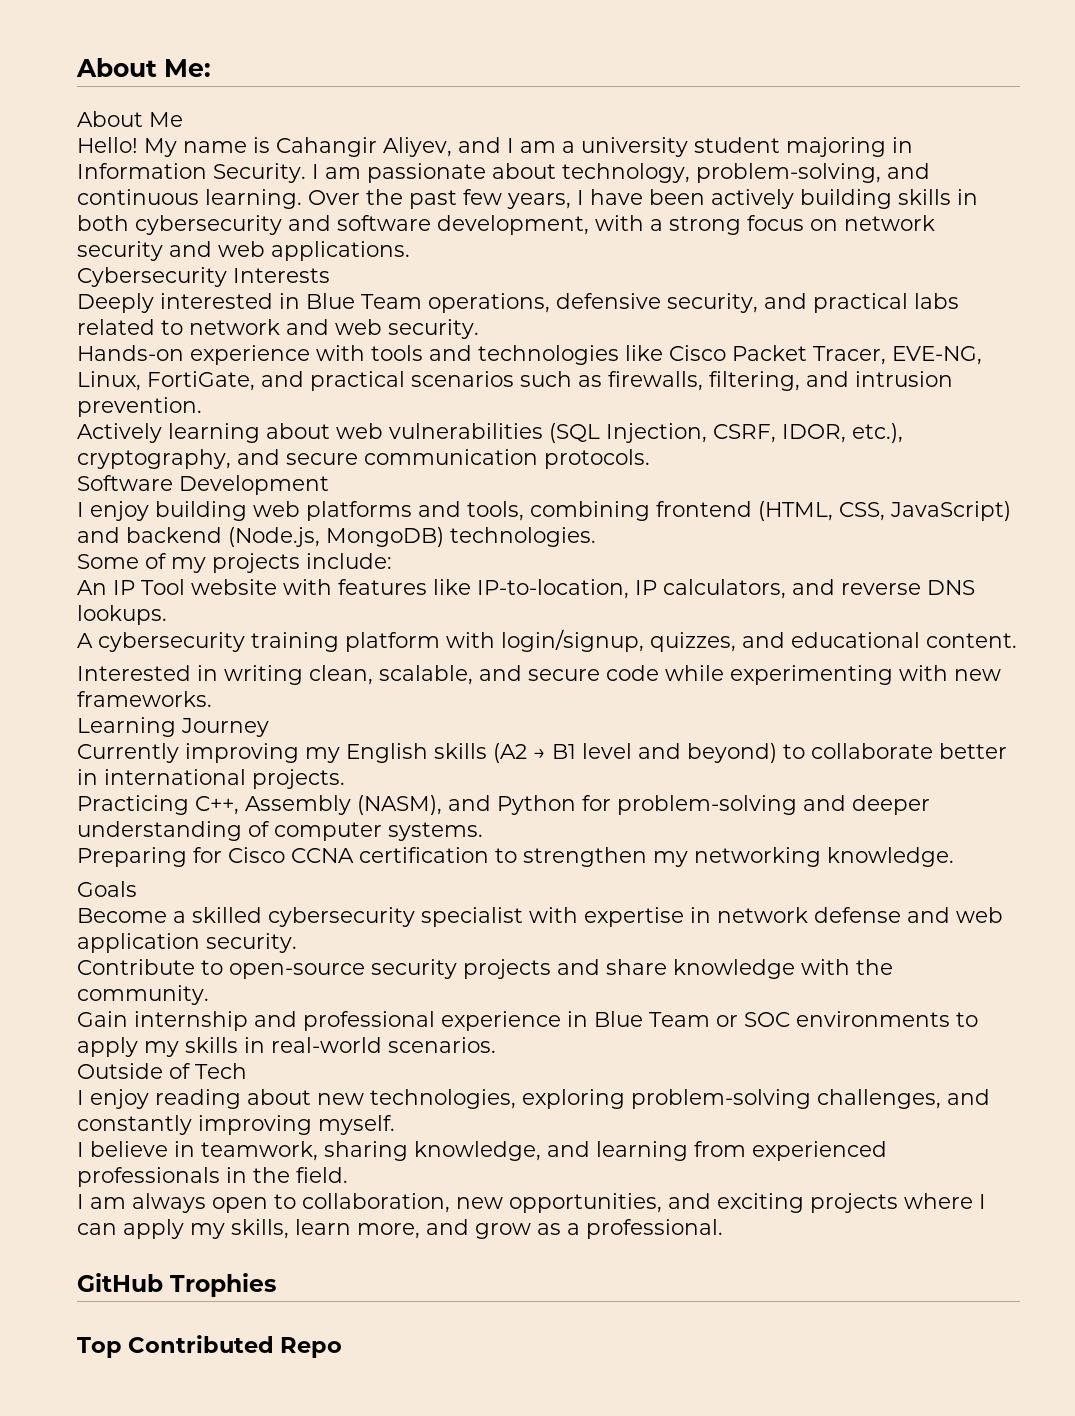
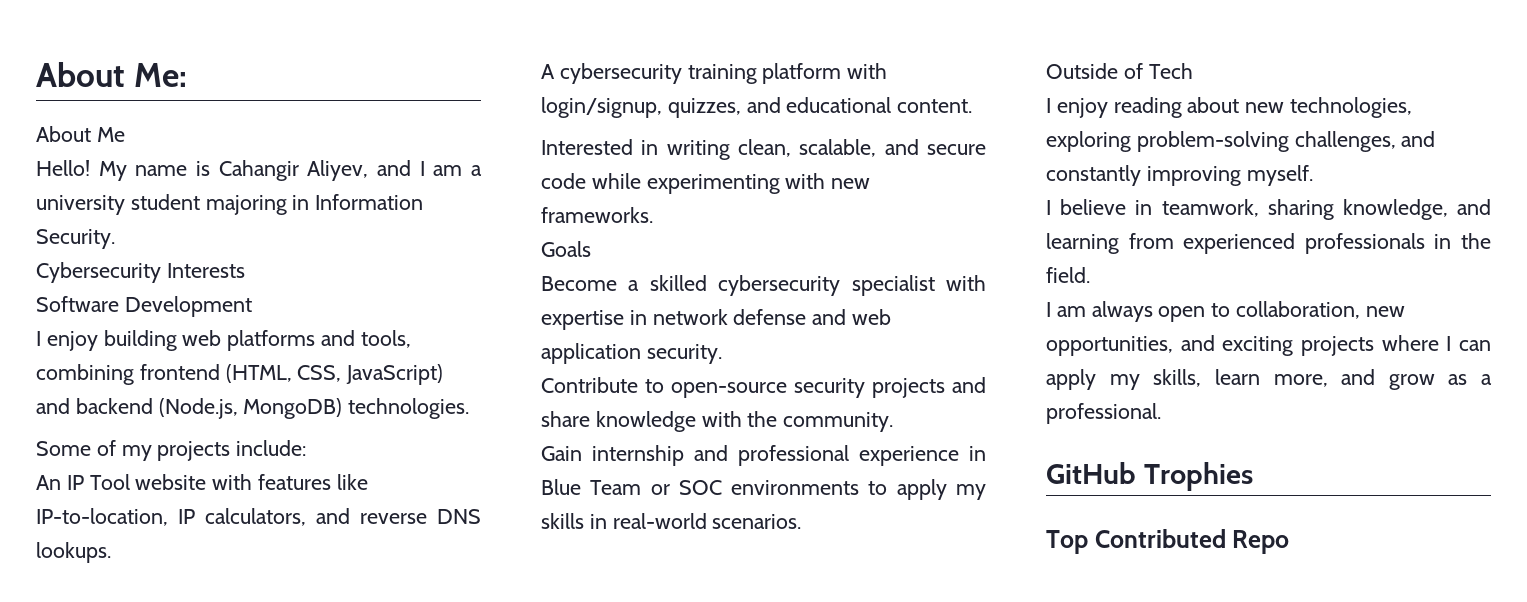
- My name is Cahangir Aliyev, and I am a university student majoring in Information Security. I am passionate about technology, problem-solving, and continuous learning. Over the past few years, I have been actively building skills in both cybersecurity and software development, with a strong focus on network security and web applications.
+ My name is Cahangir Aliyev, and I am a university student majoring in Information Security.
  Cybersecurity Interests
- Deeply interested in Blue Team operations, defensive security, and practical labs related to network and web security.
- Hands-on experience with tools and technologies like Cisco Packet Tracer, EVE-NG, Linux, FortiGate, and practical scenarios such as firewalls, filtering, and intrusion prevention.
- Actively learning about web vulnerabilities (SQL Injection, CSRF, IDOR, etc.), cryptography, and secure communication protocols.
- Learning Journey
- Currently improving my English skills (A2 → B1 level and beyond) to collaborate better in international projects.
- Practicing C++, Assembly (NASM), and Python for problem-solving and deeper understanding of computer systems.
- Preparing for Cisco CCNA certification to strengthen my networking knowledge.

